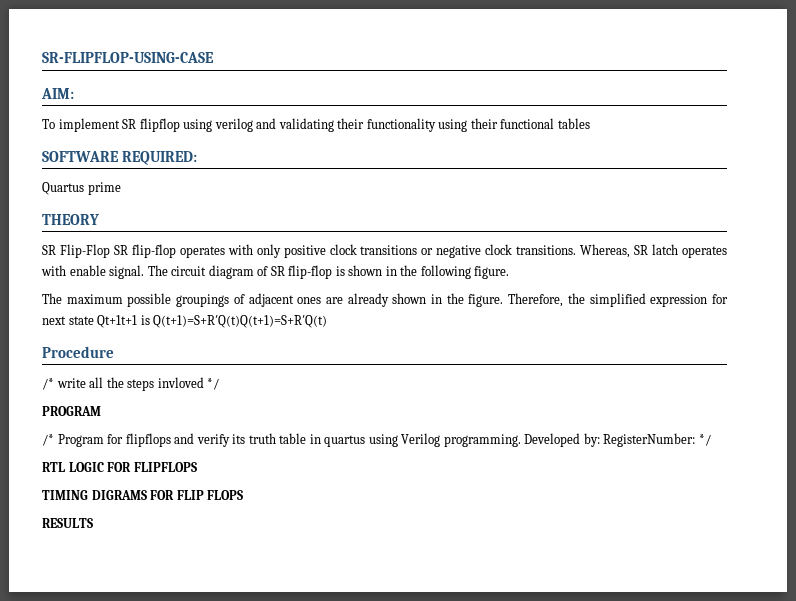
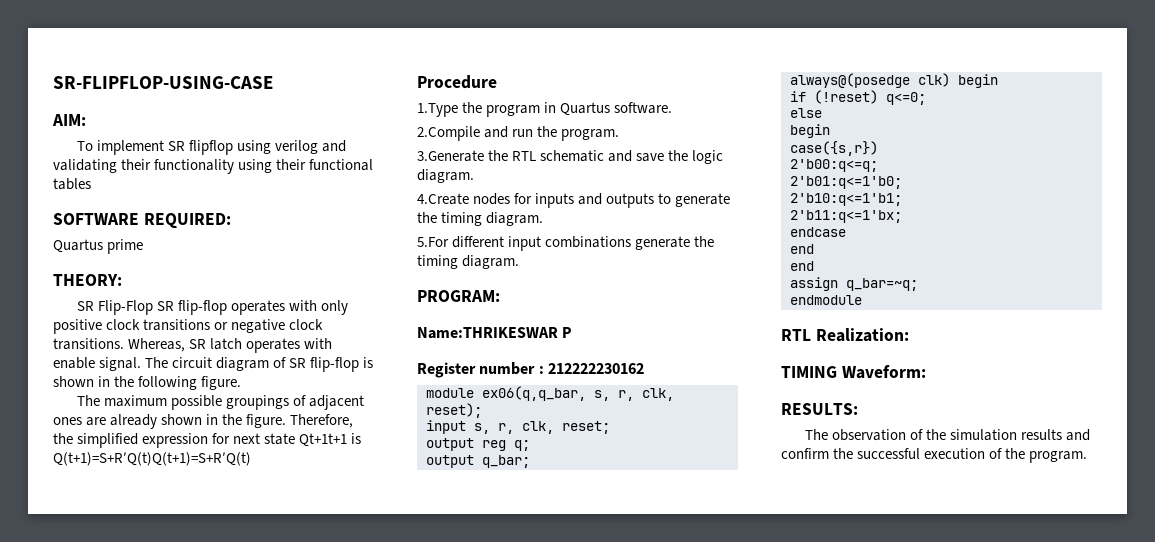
- THEORY
+ THEORY:
- /* write all the steps invloved */
- PROGRAM
- /* Program for flipflops and verify its truth table in quartus using Verilog programming. Developed by: RegisterNumber: */
- RTL LOGIC FOR FLIPFLOPS
- TIMING DIGRAMS FOR FLIP FLOPS
- RESULTS
+ 1.Type the program in Quartus software.
+ 2.Compile and run the program.
+ 3.Generate the RTL schematic and save the logic diagram.
+ 4.Create nodes for inputs and outputs to generate the timing diagram.
+ 5.For different input combinations generate the timing diagram.
+ PROGRAM:
+ Name:THRIKESWAR P
+ Register number : 212222230162
+ module ex06(q,q_bar, s, r, clk, reset);
+ input s, r, clk, reset;
+ output reg q;
+ output q_bar;
+ always@(posedge clk) begin
+ if (!reset) q<=0;
+ else
+ begin
+ case({s,r})
+ 2'b00:q<=q;
+ 2'b01:q<=1'b0;
+ 2'b10:q<=1'b1;
+ 2'b11:q<=1'bx;
+ endcase
+ end
+ end
+ assign q_bar=~q;
+ endmodule
+ RTL Realization:
+ TIMING Waveform:
+ RESULTS:
+ The observation of the simulation results and confirm the successful execution of the program.

